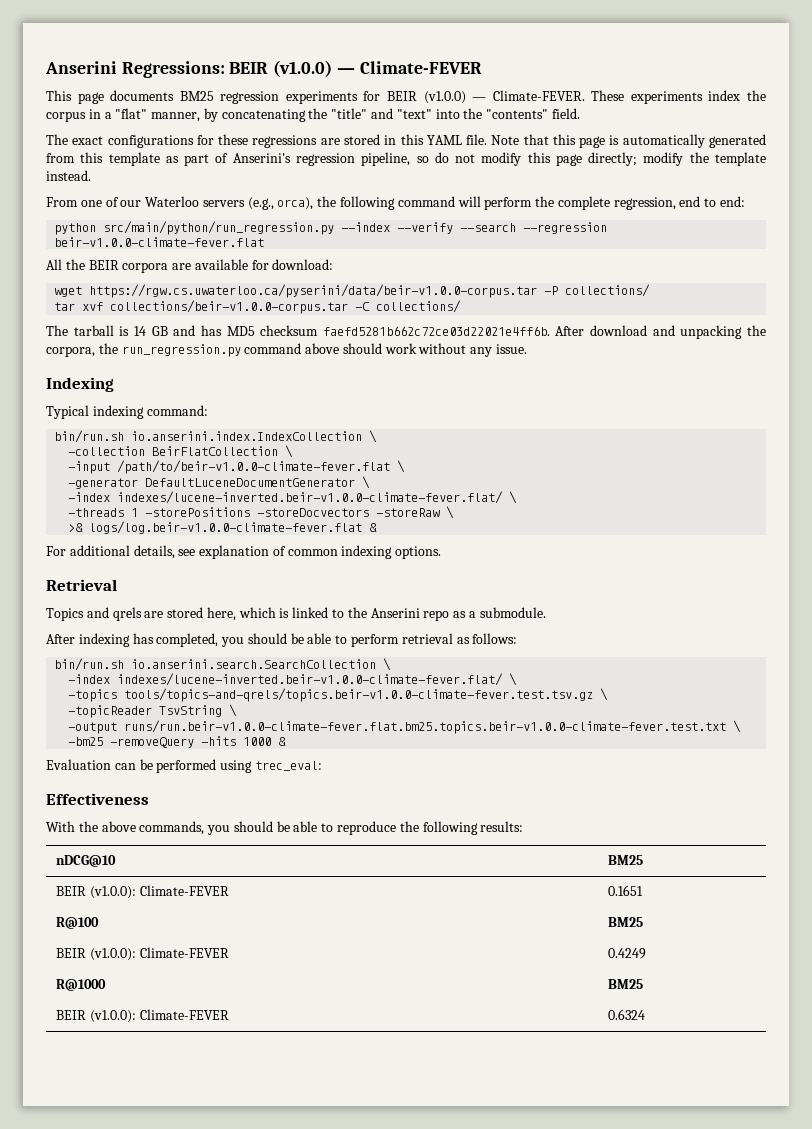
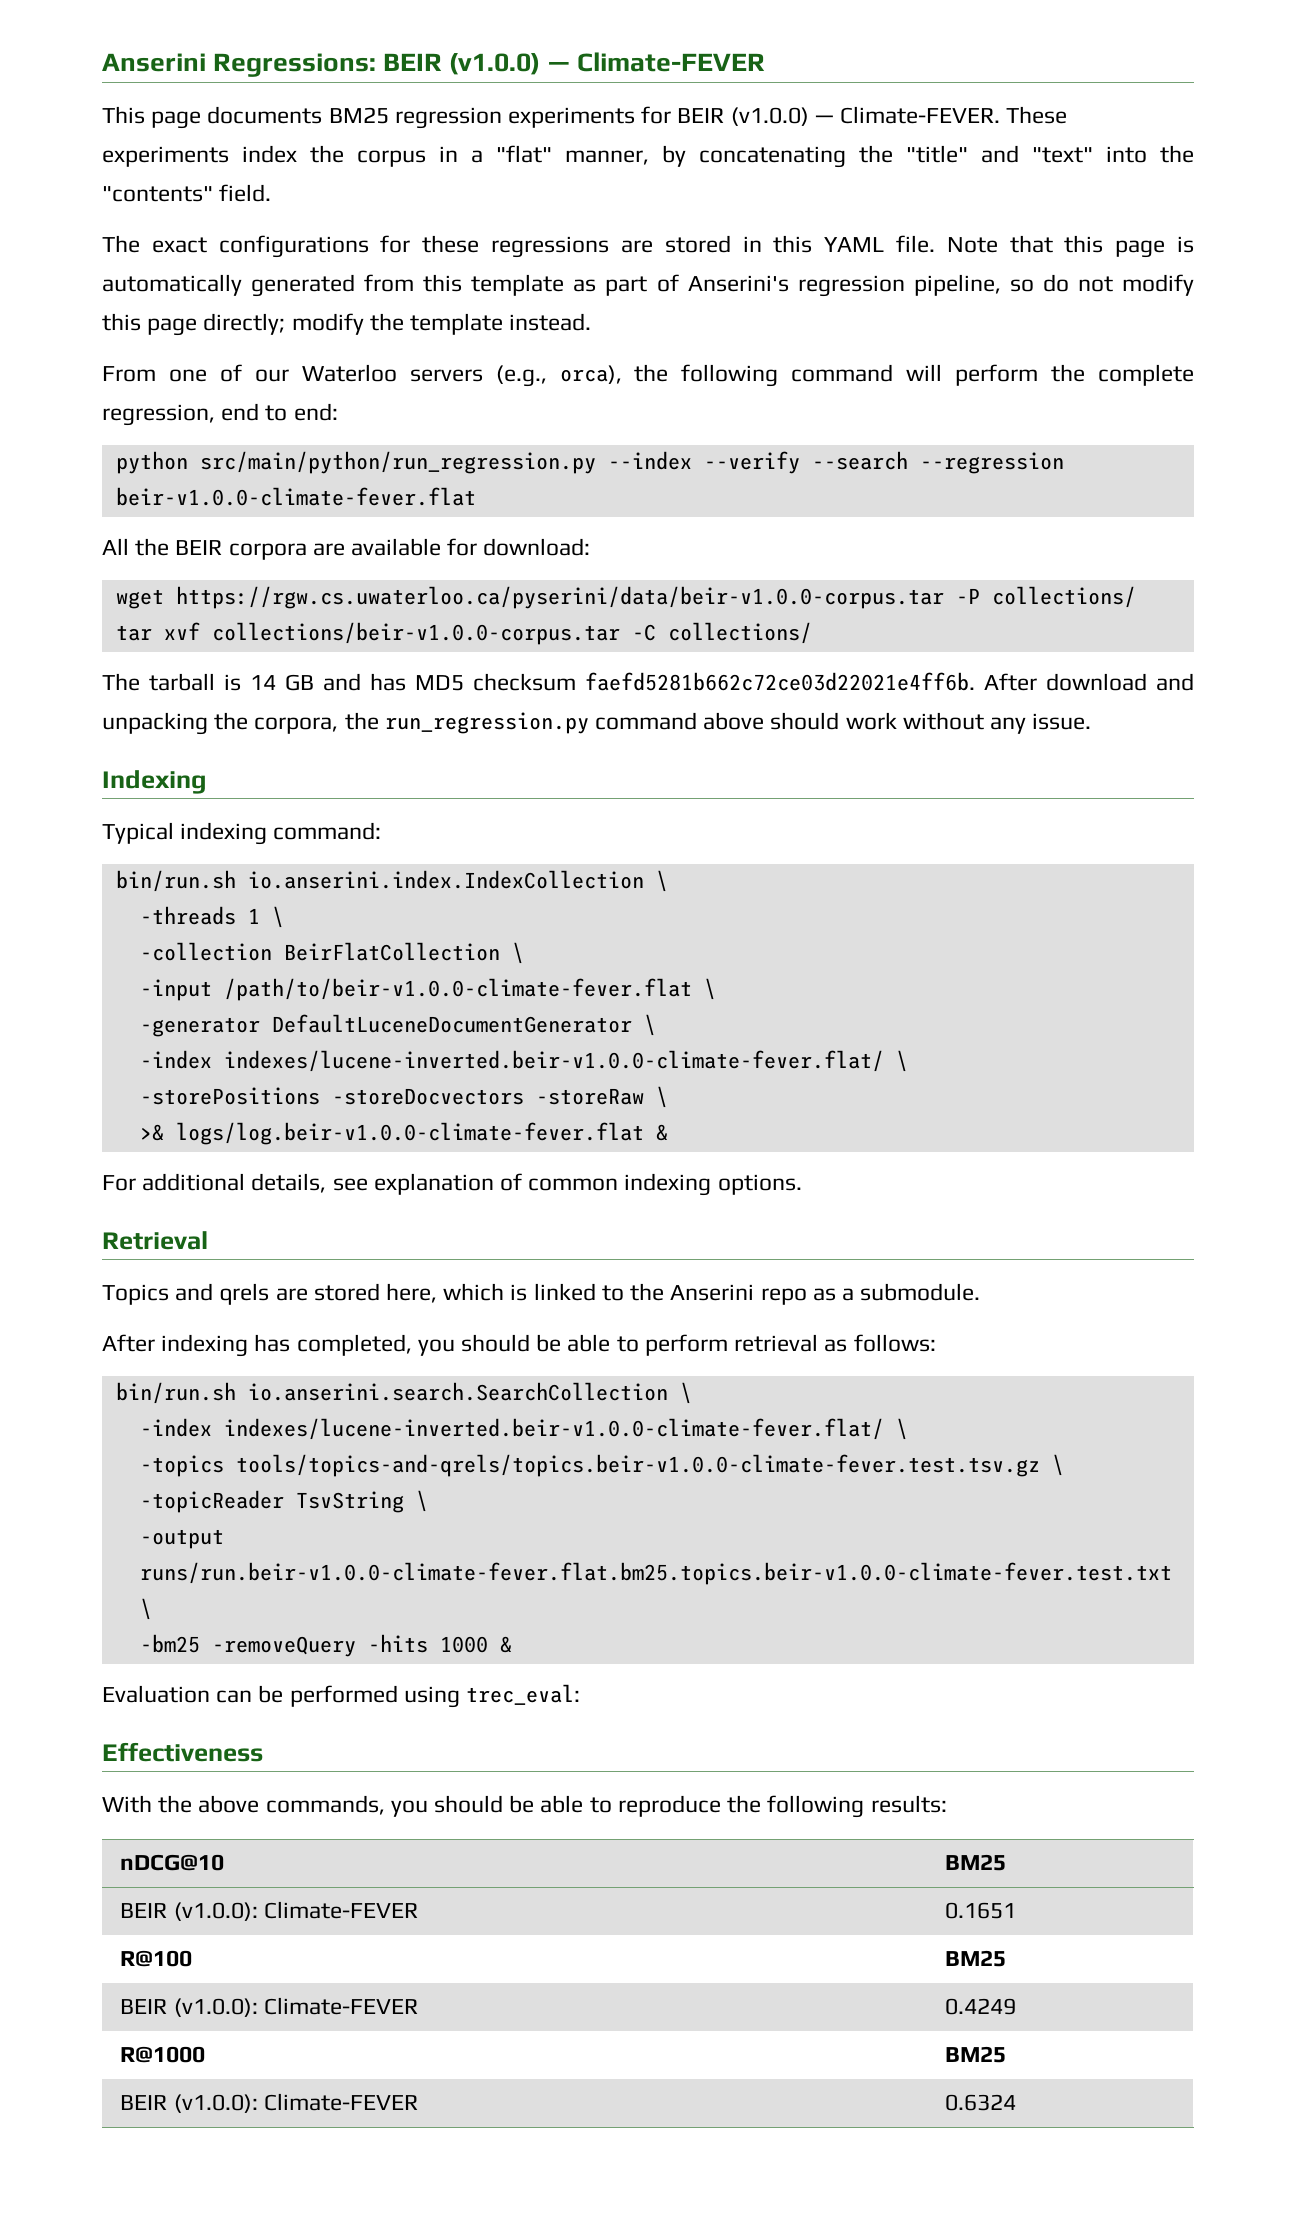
+ -threads 1 \
- -threads 1 -storePositions -storeDocvectors -storeRaw \
+ -storePositions -storeDocvectors -storeRaw \

